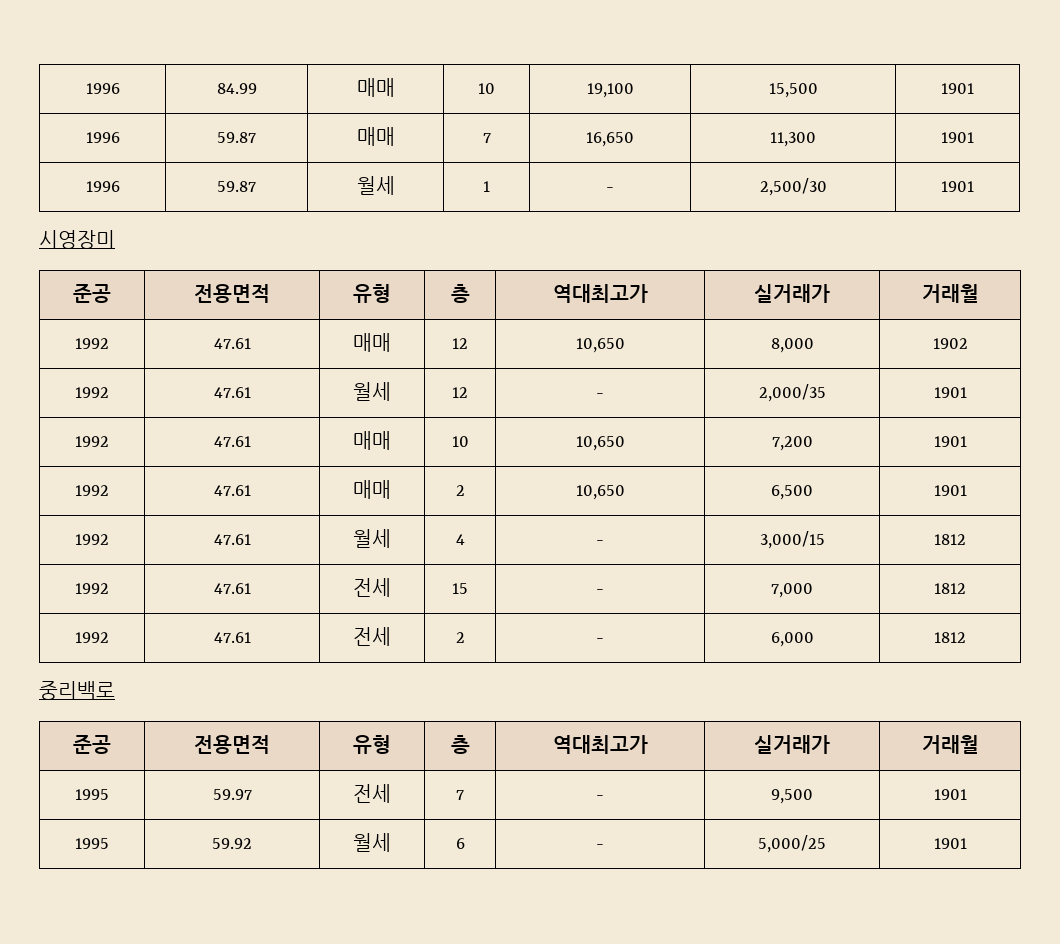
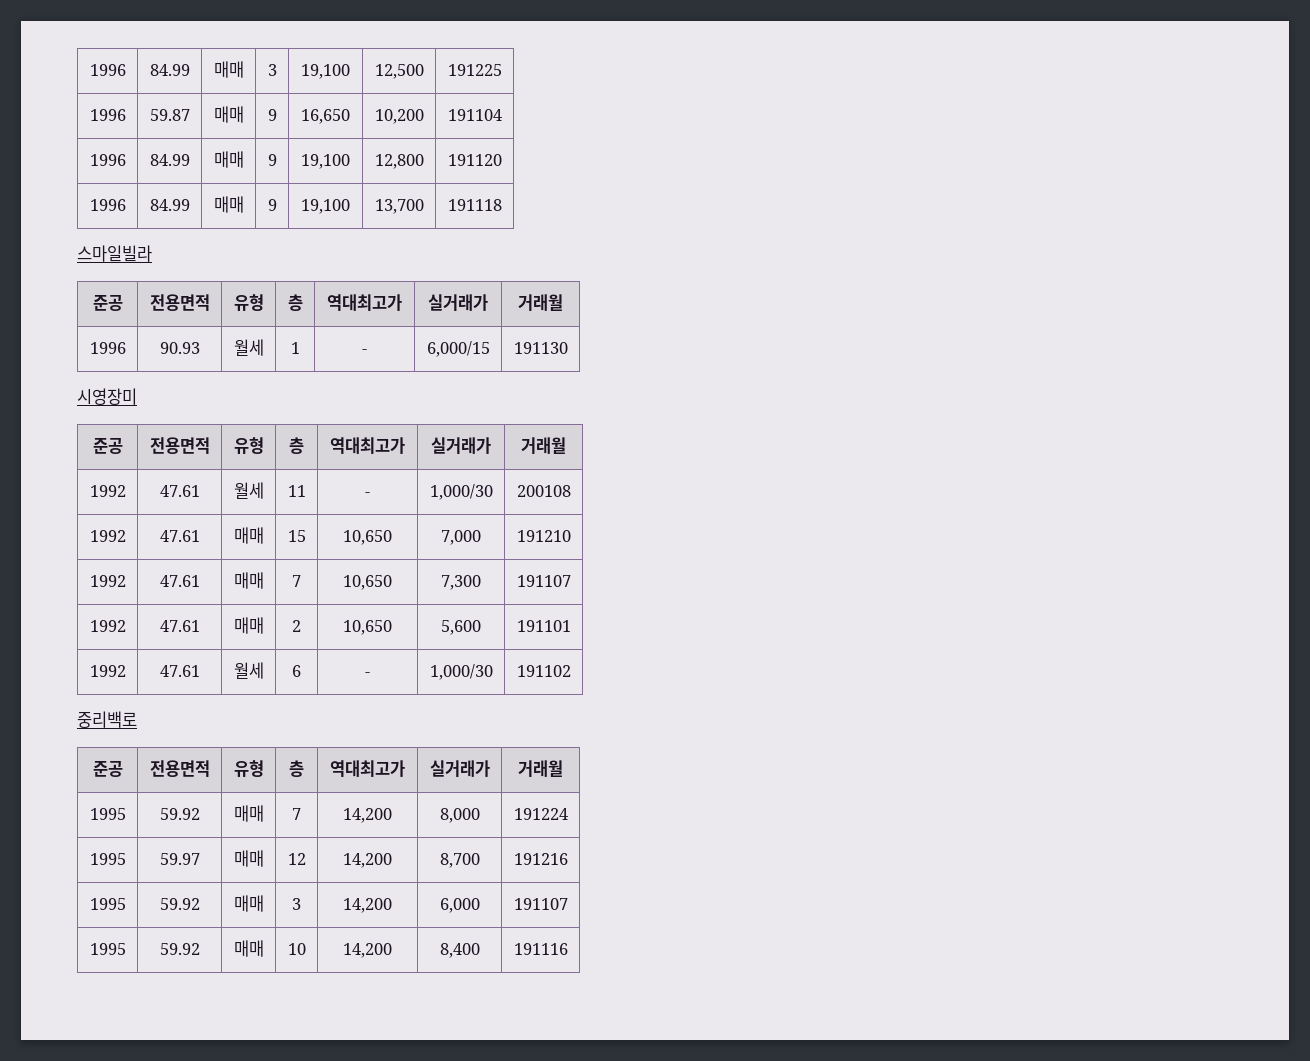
- 1996 | 84.99 | 매매 | 10 | 19,100 | 15,500 | 1901
+ 1996 | 84.99 | 매매 | 3 | 19,100 | 12,500 | 191225
- 1996 | 59.87 | 매매 | 7 | 16,650 | 11,300 | 1901
- 1996 | 59.87 | 월세 | 1 | - | 2,500/30 | 1901
+ 1996 | 59.87 | 매매 | 9 | 16,650 | 10,200 | 191104
+ 1996 | 84.99 | 매매 | 9 | 19,100 | 12,800 | 191120
+ 1996 | 84.99 | 매매 | 9 | 19,100 | 13,700 | 191118
+ 스마일빌라
+ 준공 | 전용면적 | 유형 | 층 | 역대최고가 | 실거래가 | 거래월
+ 1996 | 90.93 | 월세 | 1 | - | 6,000/15 | 191130
- 1992 | 47.61 | 매매 | 12 | 10,650 | 8,000 | 1902
- 1992 | 47.61 | 월세 | 12 | - | 2,000/35 | 1901
- 1992 | 47.61 | 매매 | 10 | 10,650 | 7,200 | 1901
+ 1992 | 47.61 | 월세 | 11 | - | 1,000/30 | 200108
+ 1992 | 47.61 | 매매 | 15 | 10,650 | 7,000 | 191210
+ 1992 | 47.61 | 매매 | 7 | 10,650 | 7,300 | 191107
- 1992 | 47.61 | 매매 | 2 | 10,650 | 6,500 | 1901
- 1992 | 47.61 | 월세 | 4 | - | 3,000/15 | 1812
- 1992 | 47.61 | 전세 | 15 | - | 7,000 | 1812
- 1992 | 47.61 | 전세 | 2 | - | 6,000 | 1812
+ 1992 | 47.61 | 매매 | 2 | 10,650 | 5,600 | 191101
+ 1992 | 47.61 | 월세 | 6 | - | 1,000/30 | 191102
- 1995 | 59.97 | 전세 | 7 | - | 9,500 | 1901
- 1995 | 59.92 | 월세 | 6 | - | 5,000/25 | 1901
+ 1995 | 59.92 | 매매 | 7 | 14,200 | 8,000 | 191224
+ 1995 | 59.97 | 매매 | 12 | 14,200 | 8,700 | 191216
+ 1995 | 59.92 | 매매 | 3 | 14,200 | 6,000 | 191107
+ 1995 | 59.92 | 매매 | 10 | 14,200 | 8,400 | 191116

